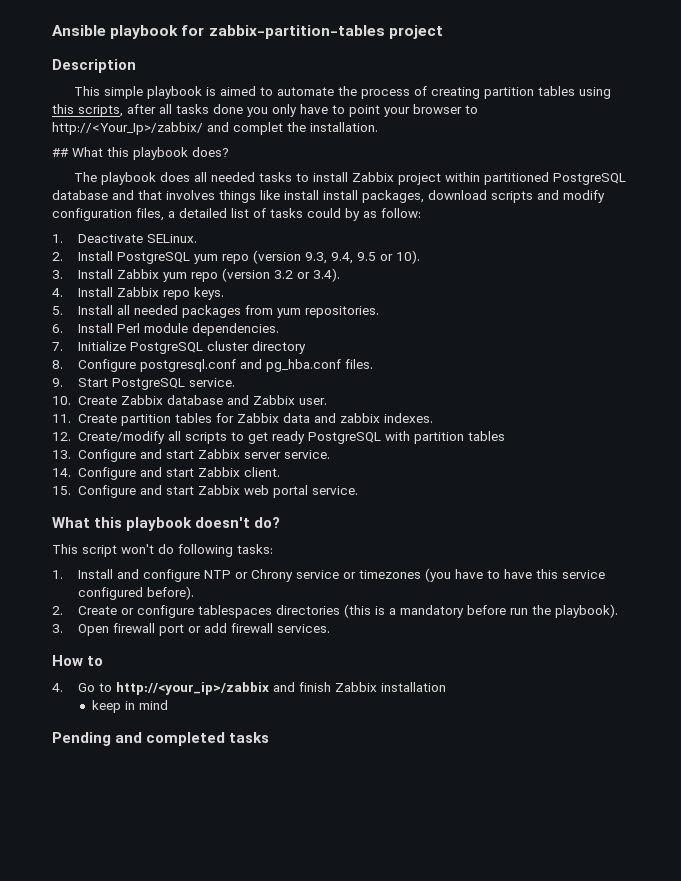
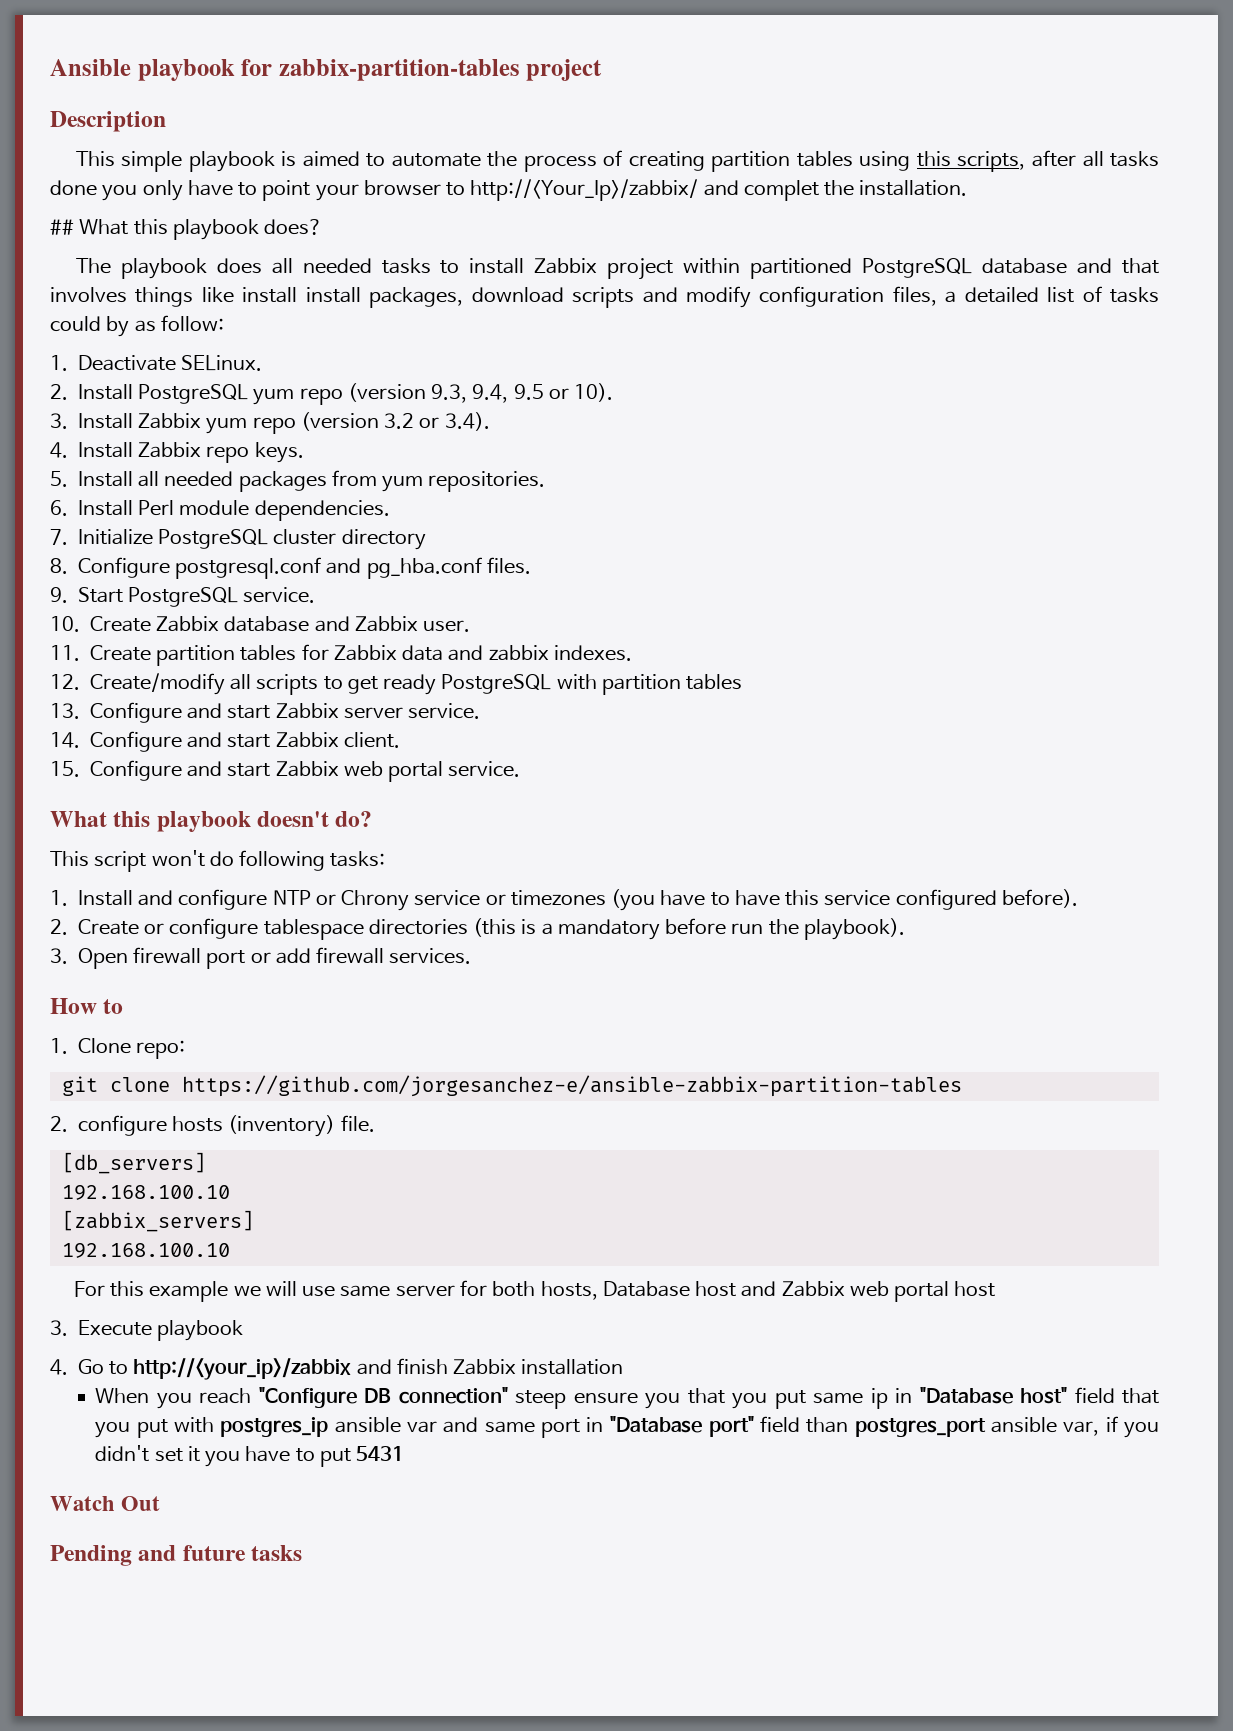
- 2. Create or configure tablespaces directories (this is a mandatory before run the playbook).
+ 2. Create or configure tablespace directories (this is a mandatory before run the playbook).
+ 1. Clone repo:
+ git clone https://github.com/jorgesanchez-e/ansible-zabbix-partition-tables
+ 2. configure hosts (inventory) file.
+ [db_servers]
+ 192.168.100.10
+ [zabbix_servers]
+ 192.168.100.10
+ For this example we will use same server for both hosts, Database host and Zabbix web portal host
+ 3. Execute playbook
- keep in mind
+ When you reach "Configure DB connection" steep ensure you that you put same ip in "Database host" field that you put with postgres_ip ansible var and same port in "Database port" field than postgres_port ansible var, if you didn't set it you have to put 5431
+ Watch Out
- Pending and completed tasks
+ Pending and future tasks

